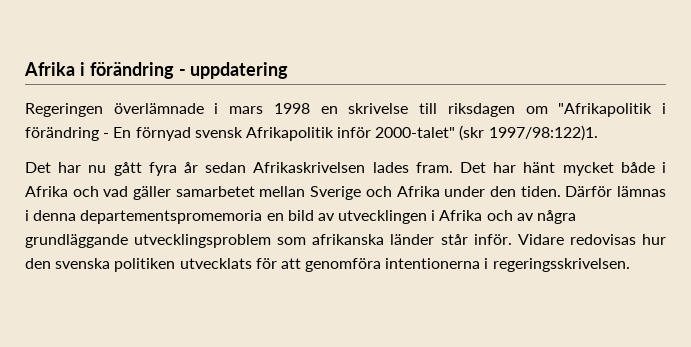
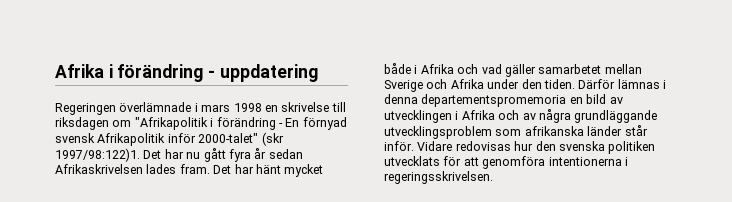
- Regeringen överlämnade i mars 1998 en skrivelse till riksdagen om "Afrikapolitik i förändring - En förnyad svensk Afrikapolitik inför 2000-talet" (skr 1997/98:122)1.
- Det har nu gått fyra år sedan Afrikaskrivelsen lades fram.
+ Regeringen överlämnade i mars 1998 en skrivelse till riksdagen om "Afrikapolitik i förändring - En förnyad svensk Afrikapolitik inför 2000-talet" (skr 1997/98:122)1. Det har nu gått fyra år sedan Afrikaskrivelsen lades fram.

